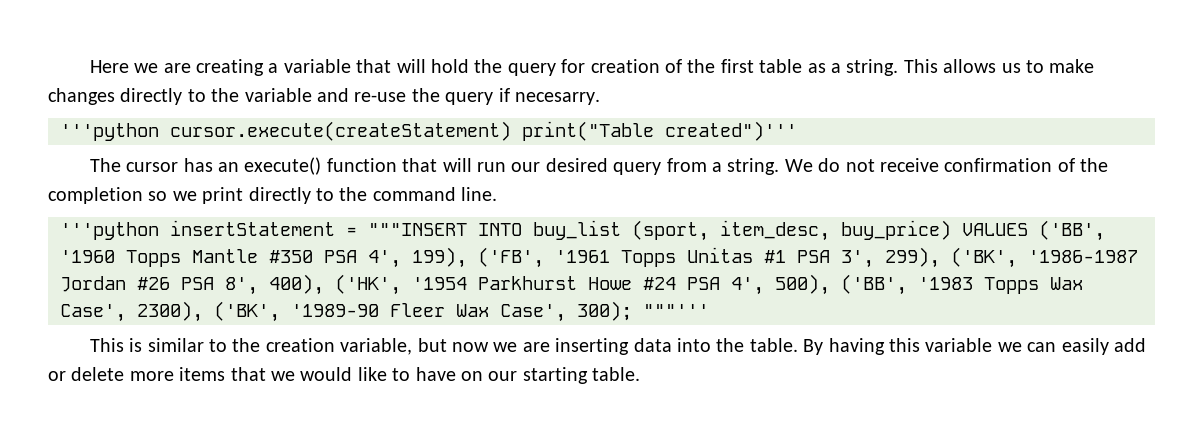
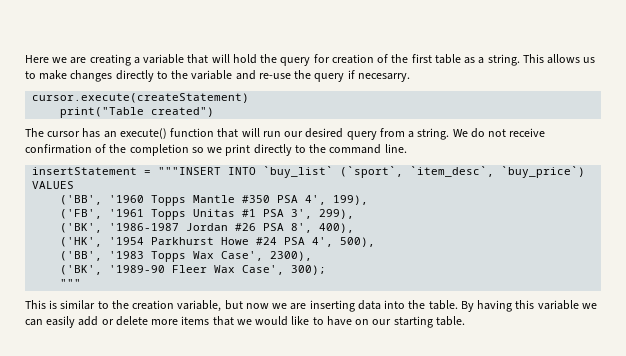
- '''python cursor.execute(createStatement) print("Table created")'''
+ cursor.execute(createStatement)
+ print("Table created")
- '''python insertStatement = """INSERT INTO buy_list (sport, item_desc, buy_price) VALUES ('BB', '1960 Topps Mantle #350 PSA 4', 199), ('FB', '1961 Topps Unitas #1 PSA 3', 299), ('BK', '1986-1987 Jordan #26 PSA 8', 400), ('HK', '1954 Parkhurst Howe #24 PSA 4', 500), ('BB', '1983 Topps Wax Case', 2300), ('BK', '1989-90 Fleer Wax Case', 300); """'''
+ insertStatement = """INSERT INTO `buy_list` (`sport`, `item_desc`, `buy_price`) VALUES
+ ('BB', '1960 Topps Mantle #350 PSA 4', 199),
+ ('FB', '1961 Topps Unitas #1 PSA 3', 299),
+ ('BK', '1986-1987 Jordan #26 PSA 8', 400),
+ ('HK', '1954 Parkhurst Howe #24 PSA 4', 500),
+ ('BB', '1983 Topps Wax Case', 2300),
+ ('BK', '1989-90 Fleer Wax Case', 300);
+ """

